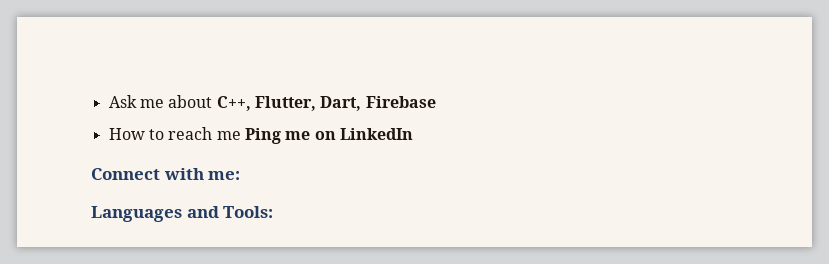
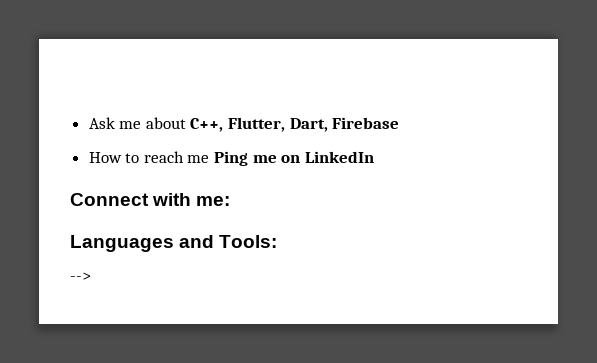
+ -->

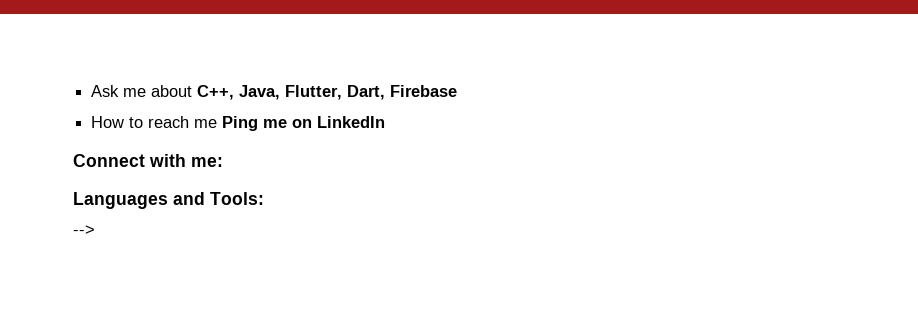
- Ask me about C++, Flutter, Dart, Firebase
+ Ask me about C++, Java, Flutter, Dart, Firebase

